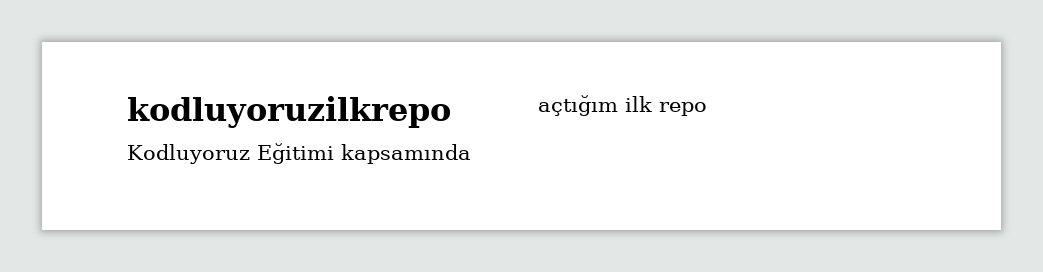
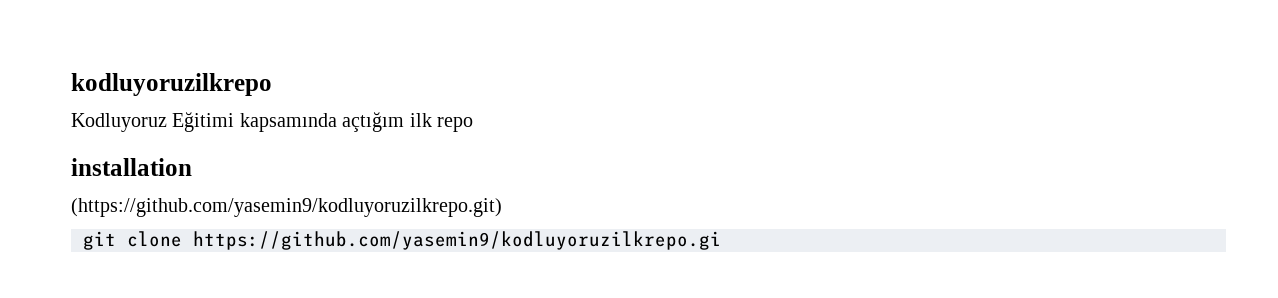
+ installation
+ (https://github.com/yasemin9/kodluyoruzilkrepo.git)
+ git clone https://github.com/yasemin9/kodluyoruzilkrepo.gi

